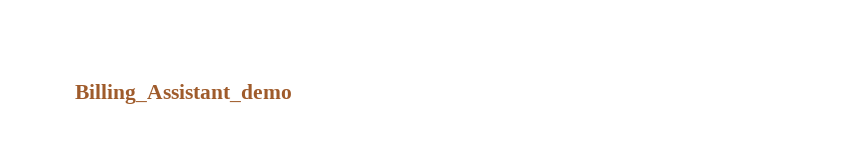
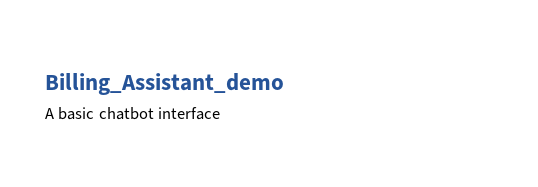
+ A basic chatbot interface

